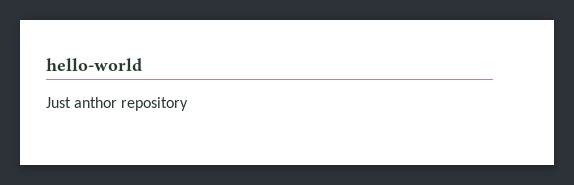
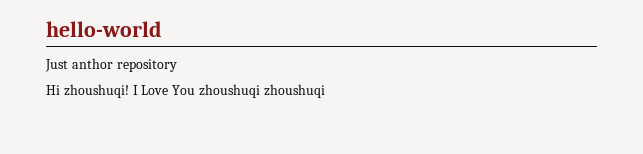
+ Hi zhoushuqi! I Love You zhoushuqi zhoushuqi

